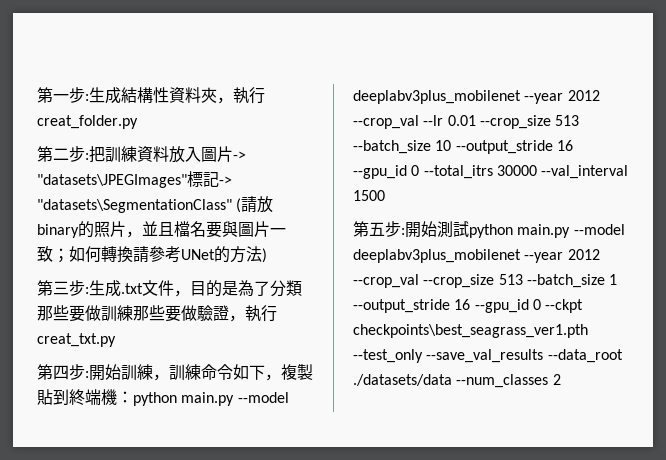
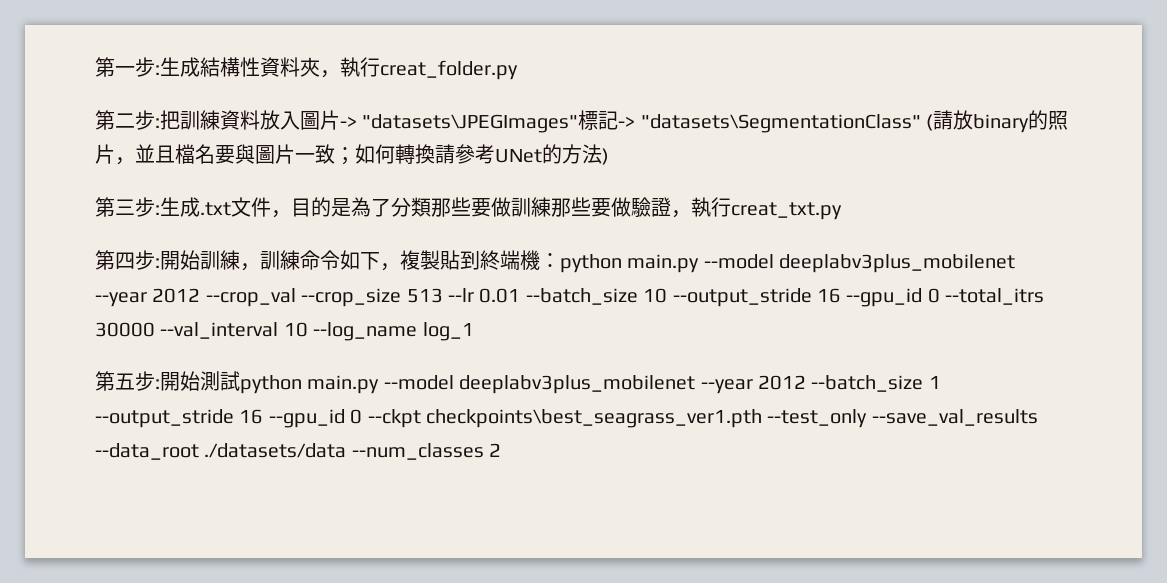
- 第四步:開始訓練，訓練命令如下，複製貼到終端機：python main.py --model deeplabv3plus_mobilenet --year 2012 --crop_val --lr 0.01 --crop_size 513 --batch_size 10 --output_stride 16 --gpu_id 0 --total_itrs 30000 --val_interval 1500
+ 第四步:開始訓練，訓練命令如下，複製貼到終端機：python main.py --model deeplabv3plus_mobilenet --year 2012 --crop_val --crop_size 513 --lr 0.01 --batch_size 10 --output_stride 16 --gpu_id 0 --total_itrs 30000 --val_interval 10 --log_name log_1
- 第五步:開始測試python main.py --model deeplabv3plus_mobilenet --year 2012 --crop_val --crop_size 513 --batch_size 1 --output_stride 16 --gpu_id 0 --ckpt checkpoints\best_seagrass_ver1.pth --test_only --save_val_results --data_root ./datasets/data --num_classes 2
+ 第五步:開始測試python main.py --model deeplabv3plus_mobilenet --year 2012 --batch_size 1 --output_stride 16 --gpu_id 0 --ckpt checkpoints\best_seagrass_ver1.pth --test_only --save_val_results --data_root ./datasets/data --num_classes 2

